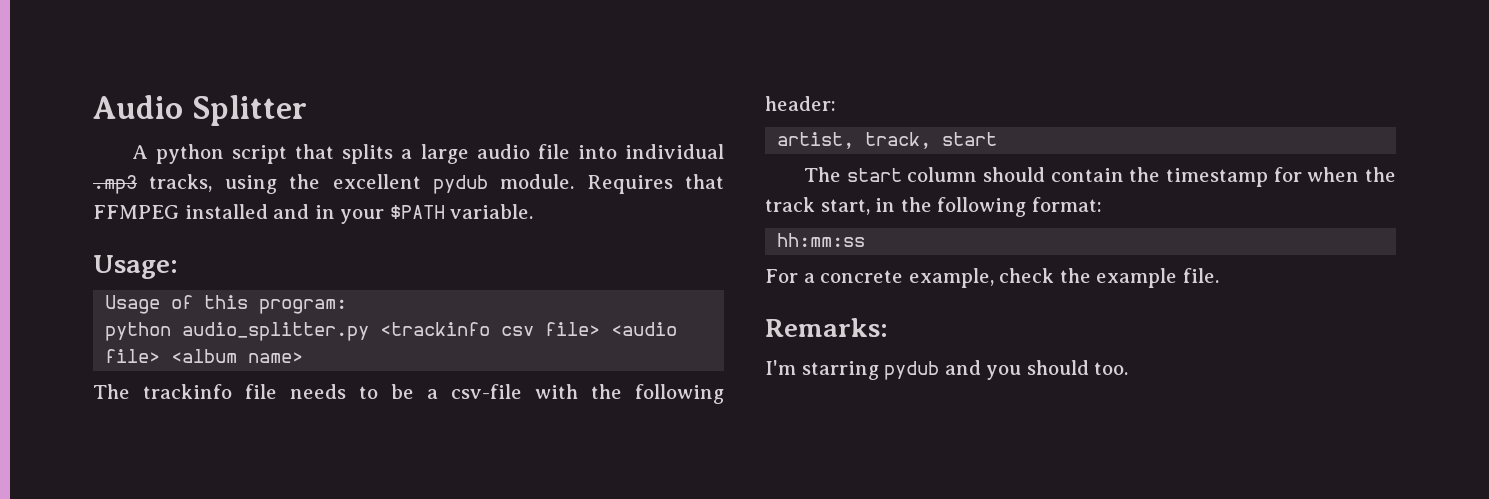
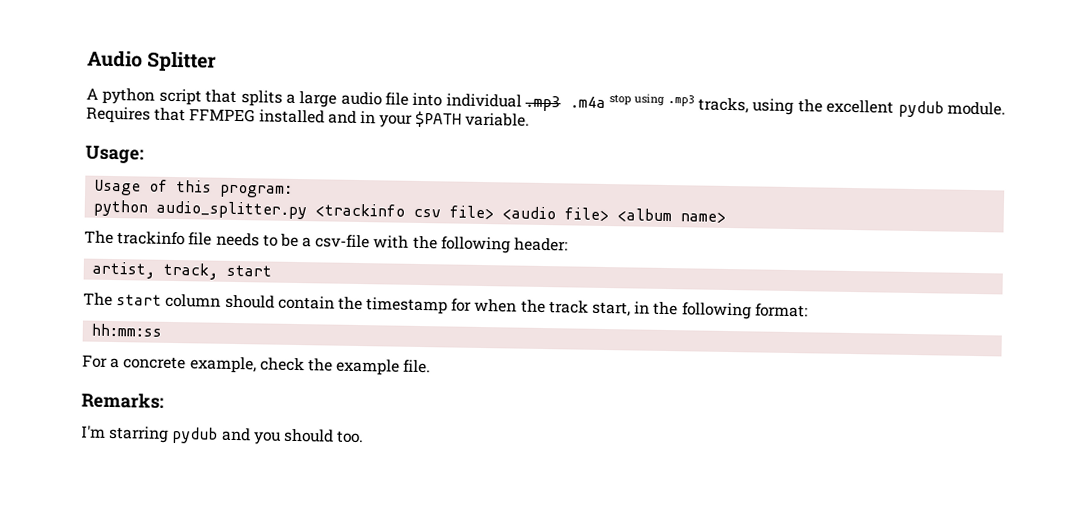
- A python script that splits a large audio file into individual .mp3 tracks, using the excellent pydub module.
+ A python script that splits a large audio file into individual .mp3 .m4a stop using .mp3 tracks, using the excellent pydub module.

